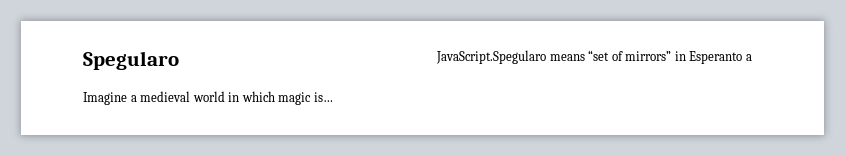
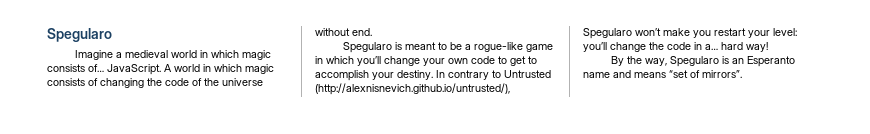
- Imagine a medieval world in which magic is… JavaScript.Spegularo means “set of mirrors” in Esperanto a
+ Imagine a medieval world in which magic consists of… JavaScript. A world in which magic consists of changing the code of the universe without end.
+ Spegularo is meant to be a rogue-like game in which you’ll change your own code to get to accomplish your destiny. In contrary to Untrusted (http://alexnisnevich.github.io/untrusted/), Spegularo won’t make you restart your level: you’ll change the code in a… hard way!
+ By the way, Spegularo is an Esperanto name and means “set of mirrors”.

